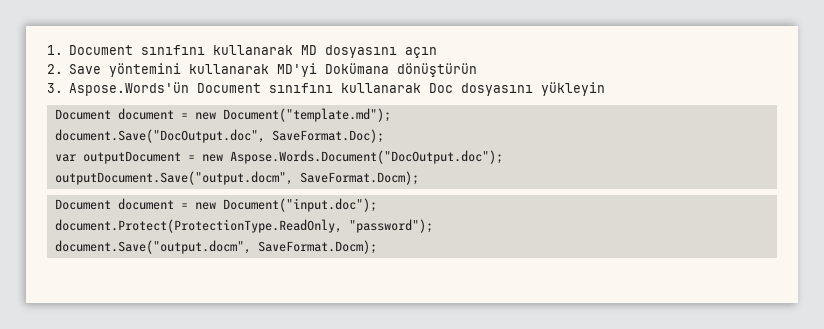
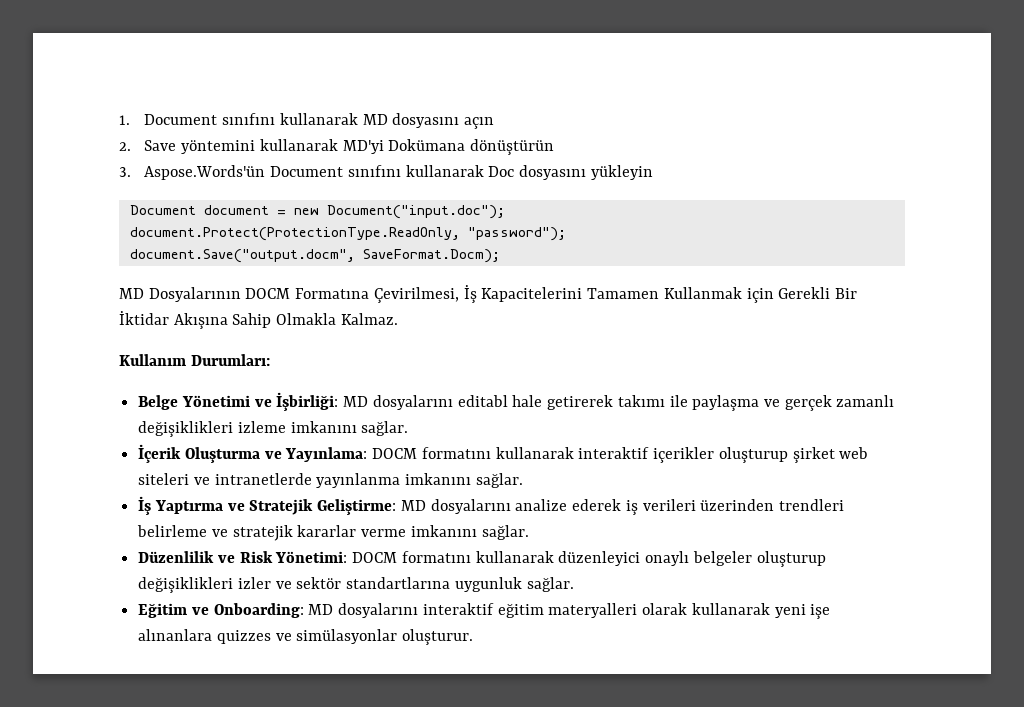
- Document document = new Document("template.md");
- document.Save("DocOutput.doc", SaveFormat.Doc);
- var outputDocument = new Aspose.Words.Document("DocOutput.doc");
- outputDocument.Save("output.docm", SaveFormat.Docm);
+ MD Dosyalarının DOCM Formatına Çevirilmesi, İş Kapacitelerini Tamamen Kullanmak için Gerekli Bir İktidar Akışına Sahip Olmakla Kalmaz.
+ Kullanım Durumları:
+ Belge Yönetimi ve İşbirliği: MD dosyalarını editabl hale getirerek takımı ile paylaşma ve gerçek zamanlı değişiklikleri izleme imkanını sağlar.
+ İçerik Oluşturma ve Yayınlama: DOCM formatını kullanarak interaktif içerikler oluşturup şirket web siteleri ve intranetlerde yayınlanma imkanını sağlar.
+ İş Yaptırma ve Stratejik Geliştirme: MD dosyalarını analize ederek iş verileri üzerinden trendleri belirleme ve stratejik kararlar verme imkanını sağlar.
+ Düzenlilik ve Risk Yönetimi: DOCM formatını kullanarak düzenleyici onaylı belgeler oluşturup değişiklikleri izler ve sektör standartlarına uygunluk sağlar.
+ Eğitim ve Onboarding: MD dosyalarını interaktif eğitim materyalleri olarak kullanarak yeni işe alınanlara quizzes ve simülasyonlar oluşturur.

